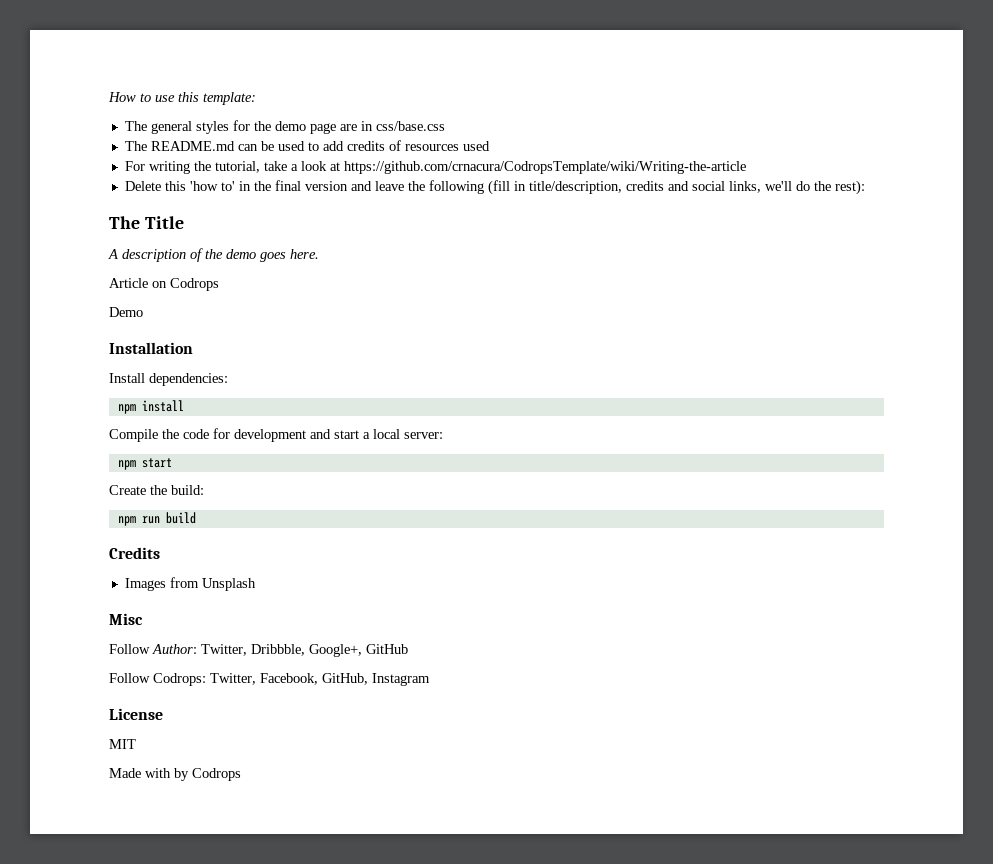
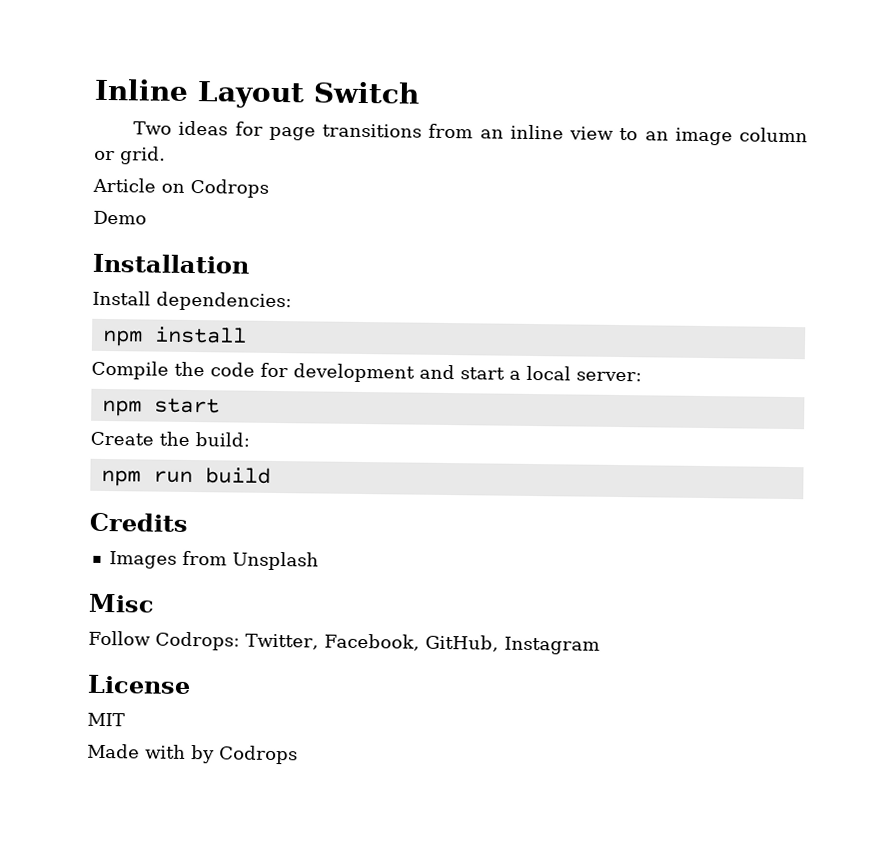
- How to use this template:
- The general styles for the demo page are in css/base.css
- The README.md can be used to add credits of resources used
- For writing the tutorial, take a look at https://github.com/crnacura/CodropsTemplate/wiki/Writing-the-article
- Delete this 'how to' in the final version and leave the following (fill in title/description, credits and social links, we'll do the rest):
- The Title
- A description of the demo goes here.
+ Inline Layout Switch
+ Two ideas for page transitions from an inline view to an image column or grid.
- Follow Author: Twitter, Dribbble, Google+, GitHub

